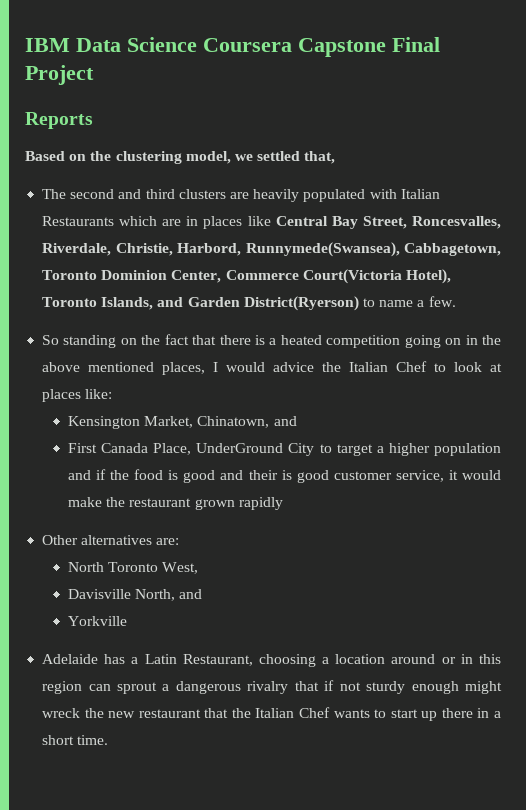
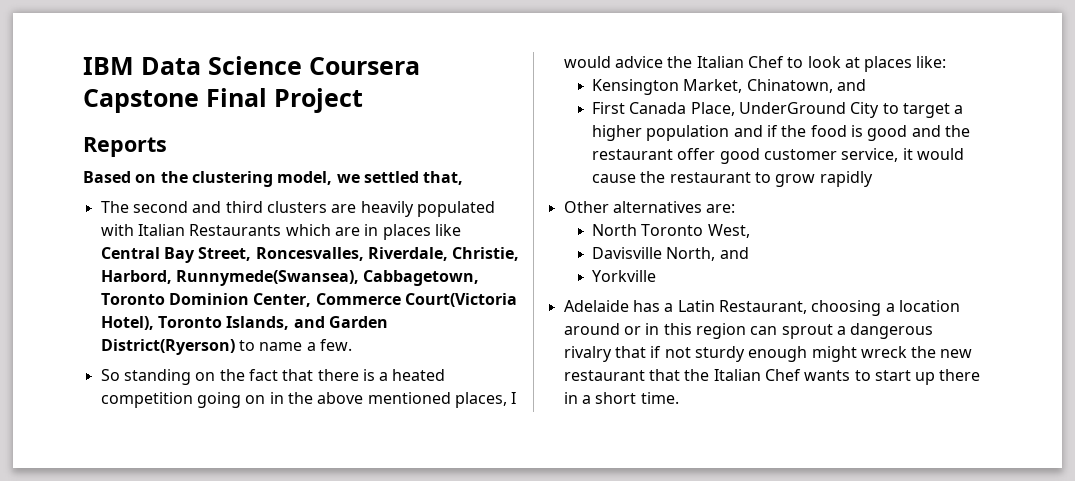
- First Canada Place, UnderGround City to target a higher population and if the food is good and their is good customer service, it would make the restaurant grown rapidly
+ First Canada Place, UnderGround City to target a higher population and if the food is good and the restaurant offer good customer service, it would cause the restaurant to grow rapidly

